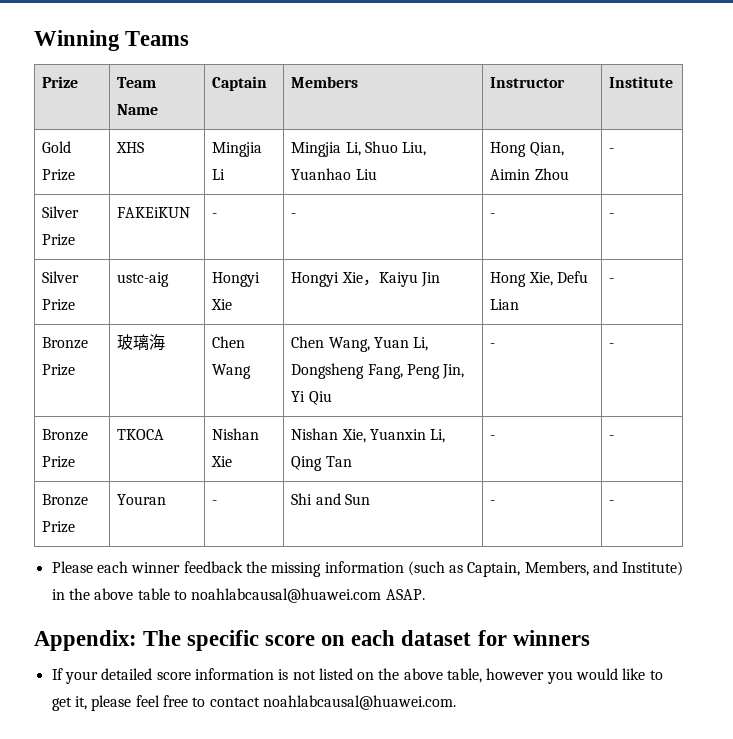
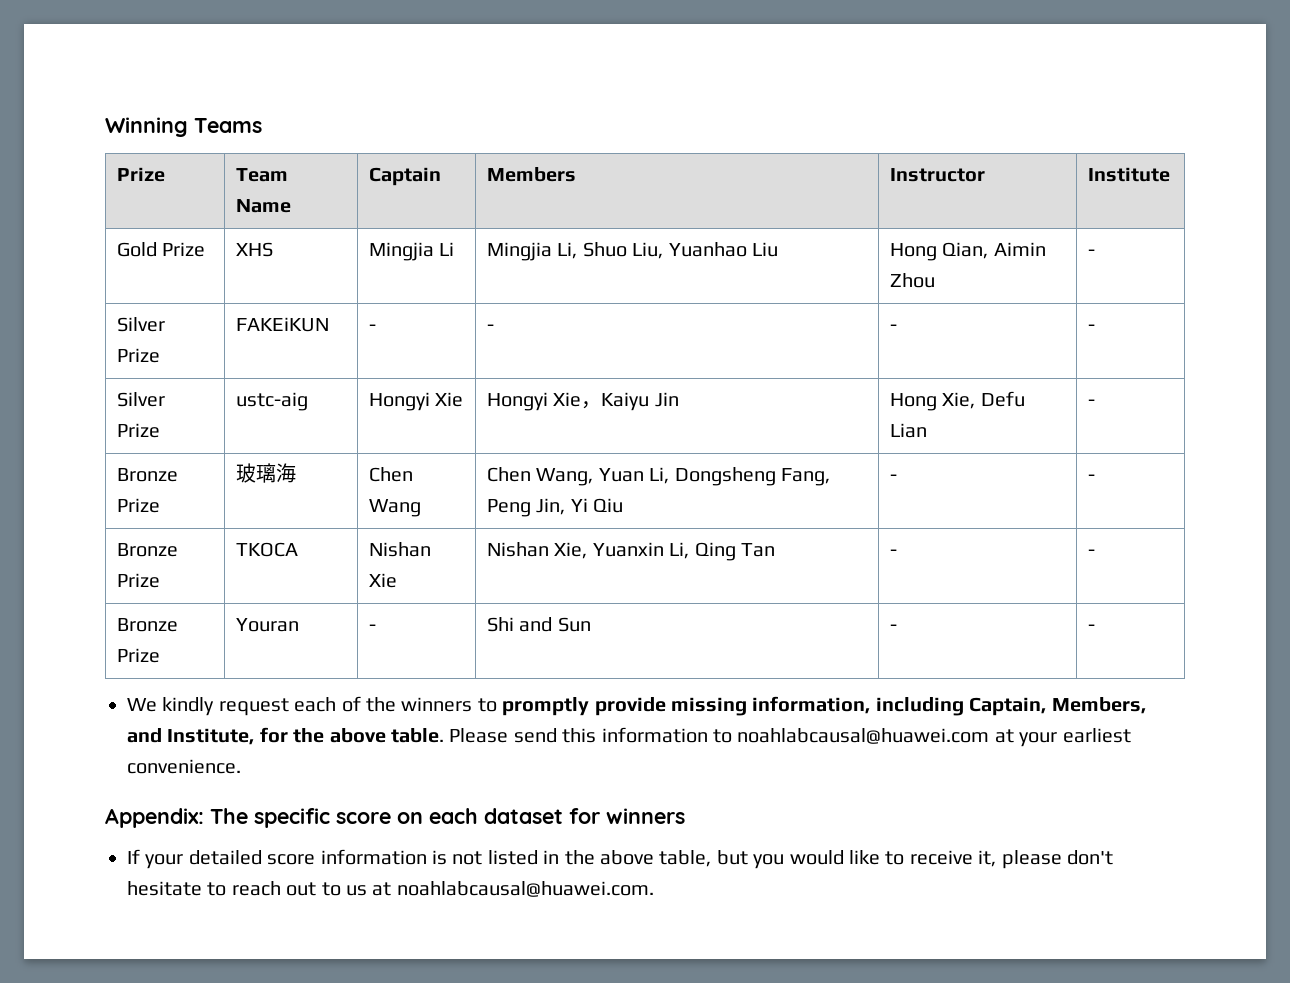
- Please each winner feedback the missing information (such as Captain, Members, and Institute) in the above table to noahlabcausal@huawei.com ASAP.
+ We kindly request each of the winners to promptly provide missing information, including Captain, Members, and Institute, for the above table. Please send this information to noahlabcausal@huawei.com at your earliest convenience.
- If your detailed score information is not listed on the above table, however you would like to get it, please feel free to contact noahlabcausal@huawei.com.
+ If your detailed score information is not listed in the above table, but you would like to receive it, please don't hesitate to reach out to us at noahlabcausal@huawei.com.

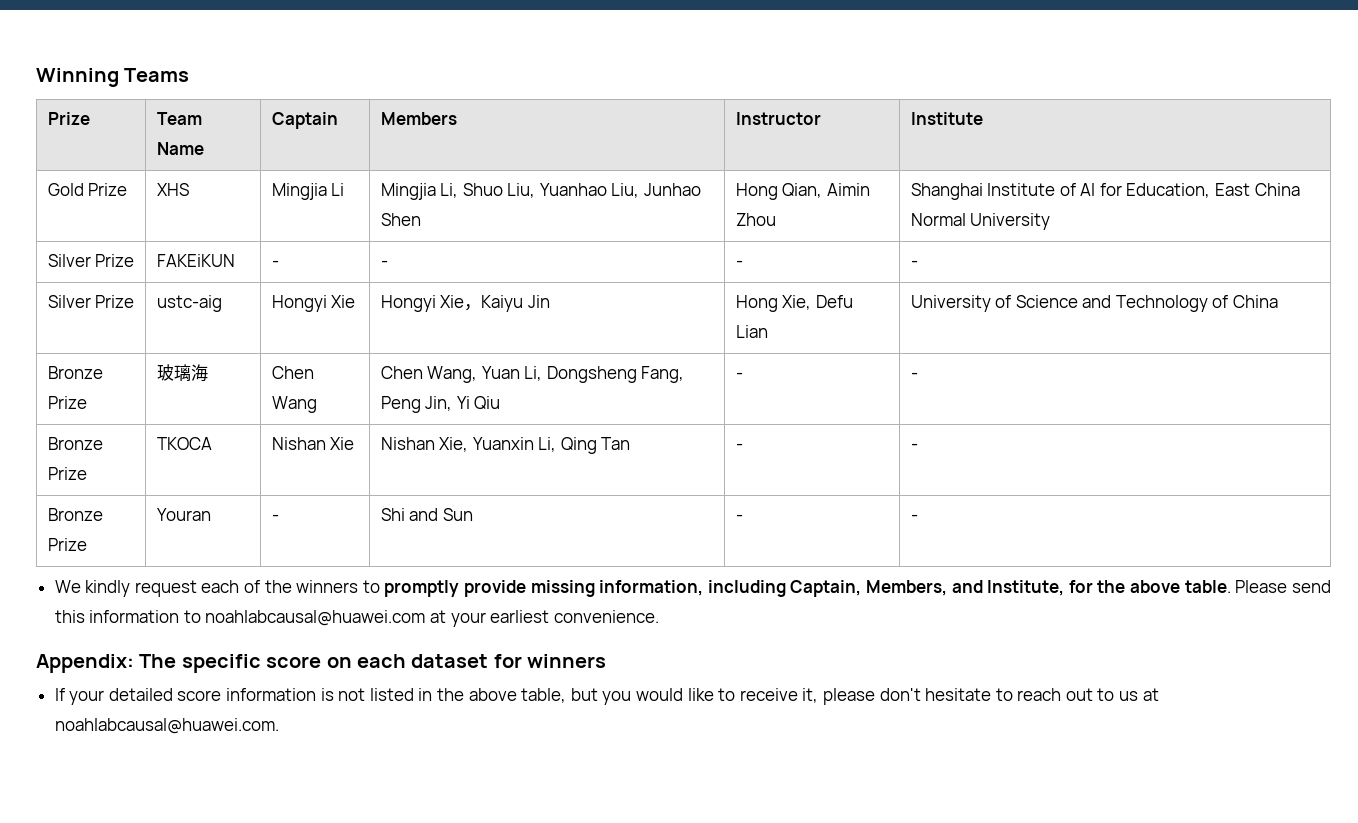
- Gold Prize | XHS | Mingjia Li | Mingjia Li, Shuo Liu, Yuanhao Liu | Hong Qian, Aimin Zhou | -
+ Gold Prize | XHS | Mingjia Li | Mingjia Li, Shuo Liu, Yuanhao Liu, Junhao Shen | Hong Qian, Aimin Zhou | Shanghai Institute of AI for Education, East China Normal University
- Silver Prize | ustc-aig | Hongyi Xie | Hongyi Xie，Kaiyu Jin | Hong Xie, Defu Lian | -
+ Silver Prize | ustc-aig | Hongyi Xie | Hongyi Xie，Kaiyu Jin | Hong Xie, Defu Lian | University of Science and Technology of China

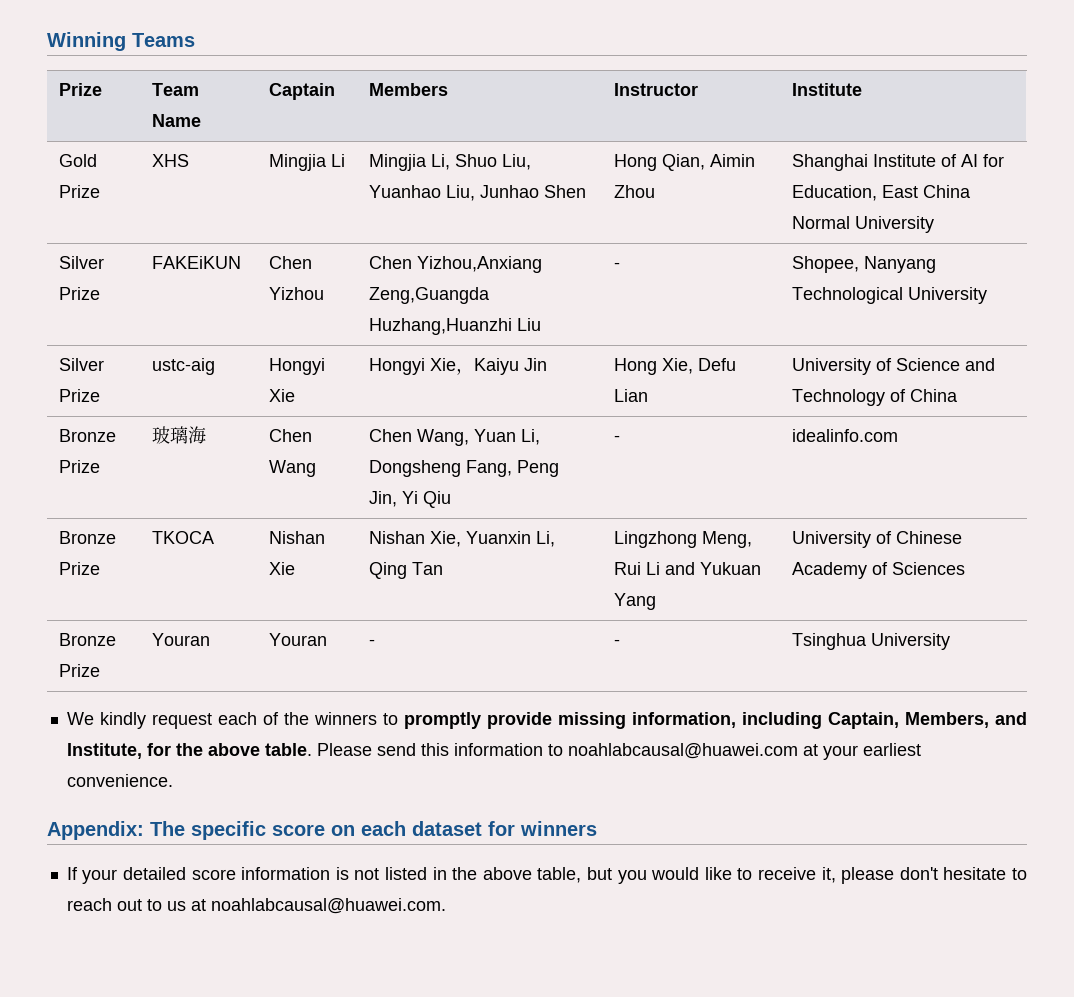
- Silver Prize | FAKEiKUN | - | - | - | -
+ Silver Prize | FAKEiKUN | Chen Yizhou | Chen Yizhou,Anxiang Zeng,Guangda Huzhang,Huanzhi Liu | - | Shopee, Nanyang Technological University
- Bronze Prize | 玻璃海 | Chen Wang | Chen Wang, Yuan Li, Dongsheng Fang, Peng Jin, Yi Qiu | - | -
+ Bronze Prize | 玻璃海 | Chen Wang | Chen Wang, Yuan Li, Dongsheng Fang, Peng Jin, Yi Qiu | - | idealinfo.com
- Bronze Prize | TKOCA | Nishan Xie | Nishan Xie, Yuanxin Li, Qing Tan | - | -
+ Bronze Prize | TKOCA | Nishan Xie | Nishan Xie, Yuanxin Li, Qing Tan | Lingzhong Meng, Rui Li and Yukuan Yang | University of Chinese Academy of Sciences
- Bronze Prize | Youran | - | Shi and Sun | - | -
+ Bronze Prize | Youran | Youran | - | - | Tsinghua University

